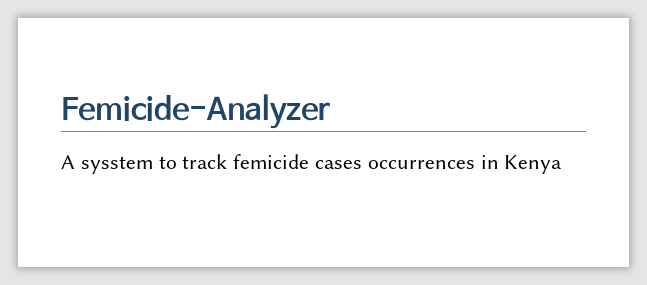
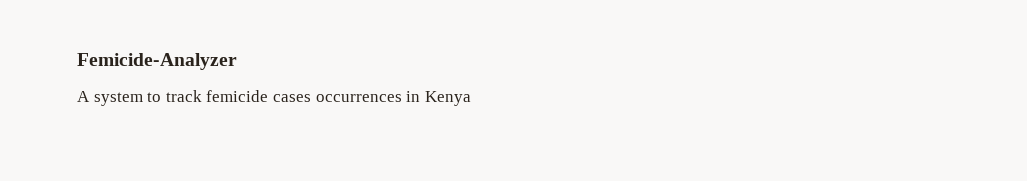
- A sysstem to track femicide cases occurrences in Kenya
+ A system to track femicide cases occurrences in Kenya

